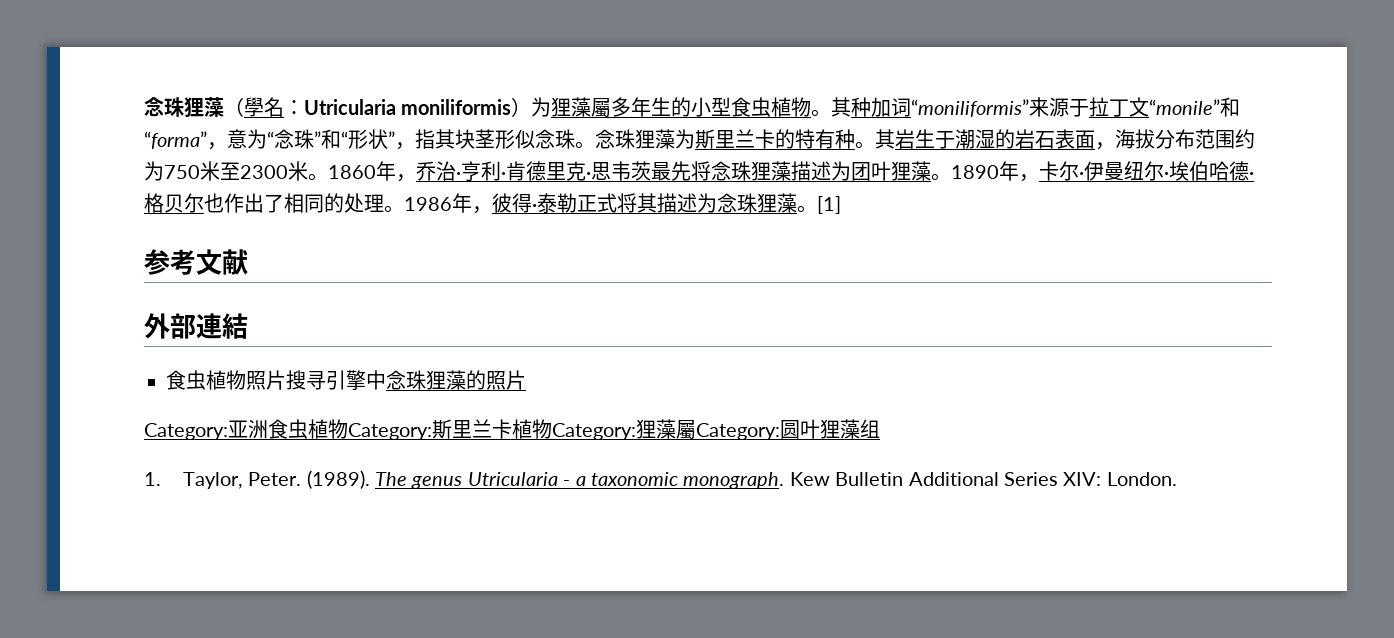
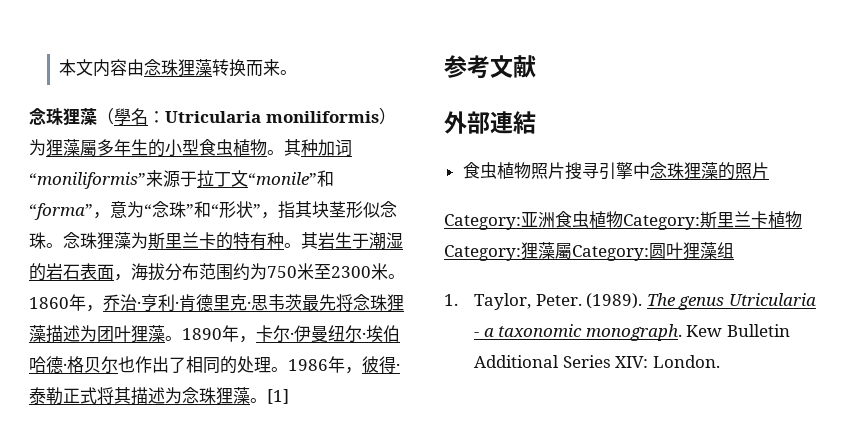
+ 本文内容由念珠狸藻转换而来。

